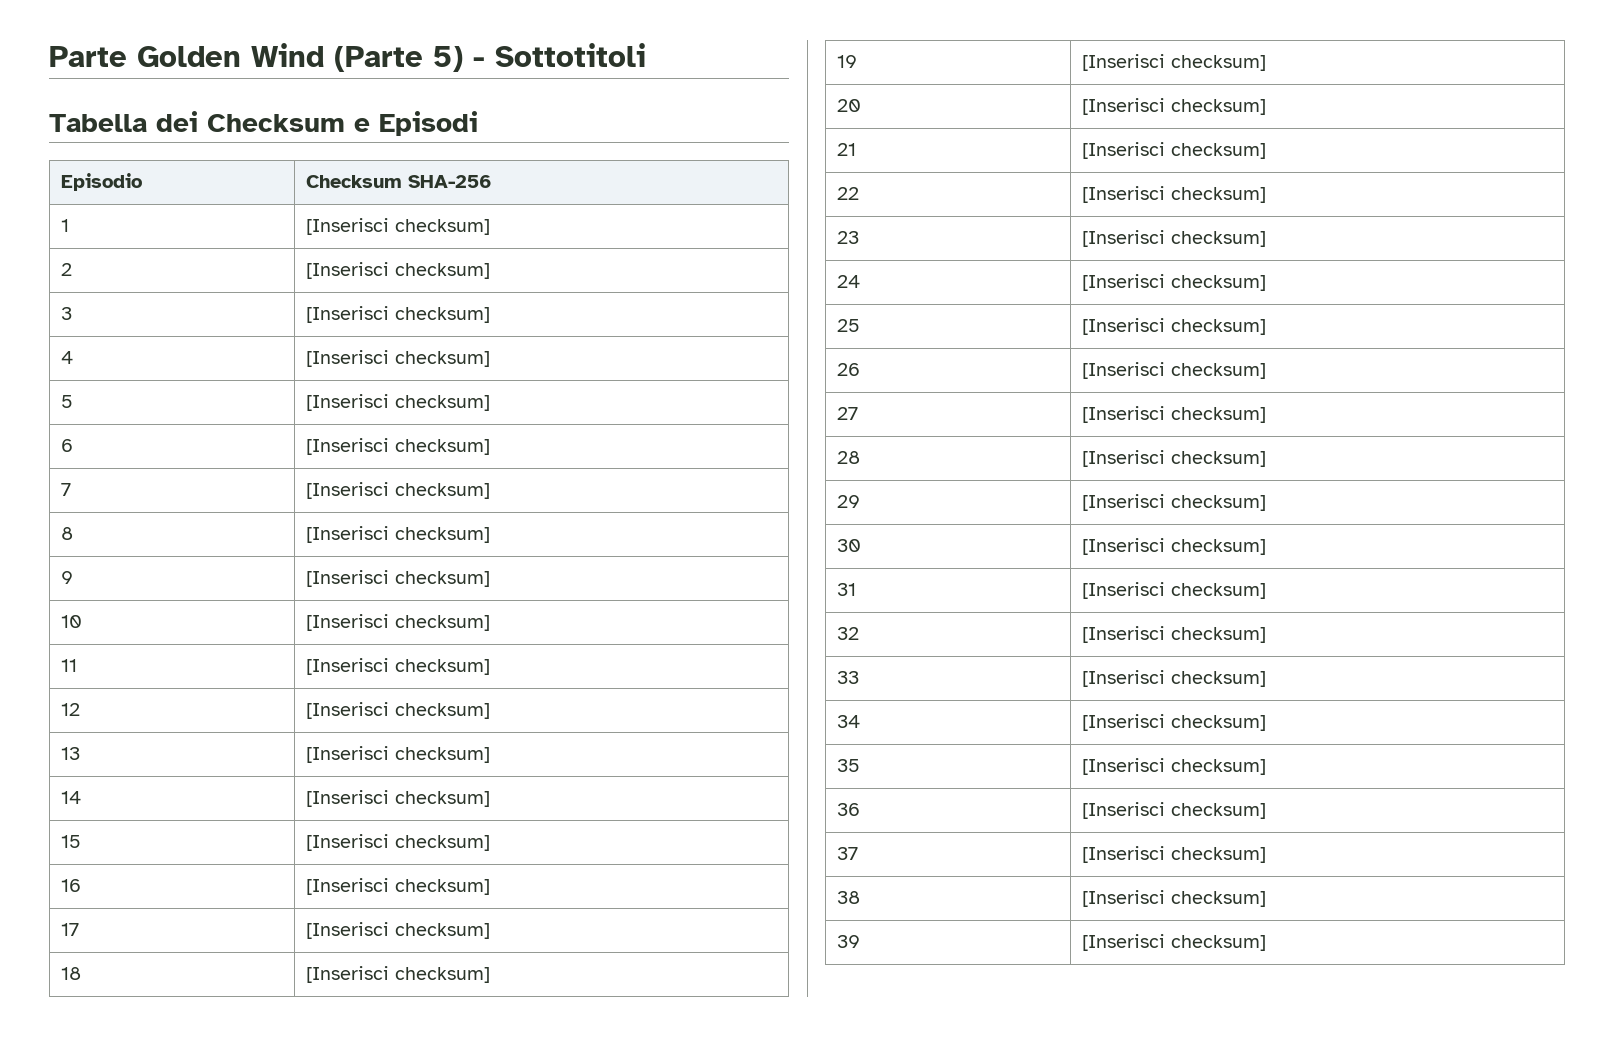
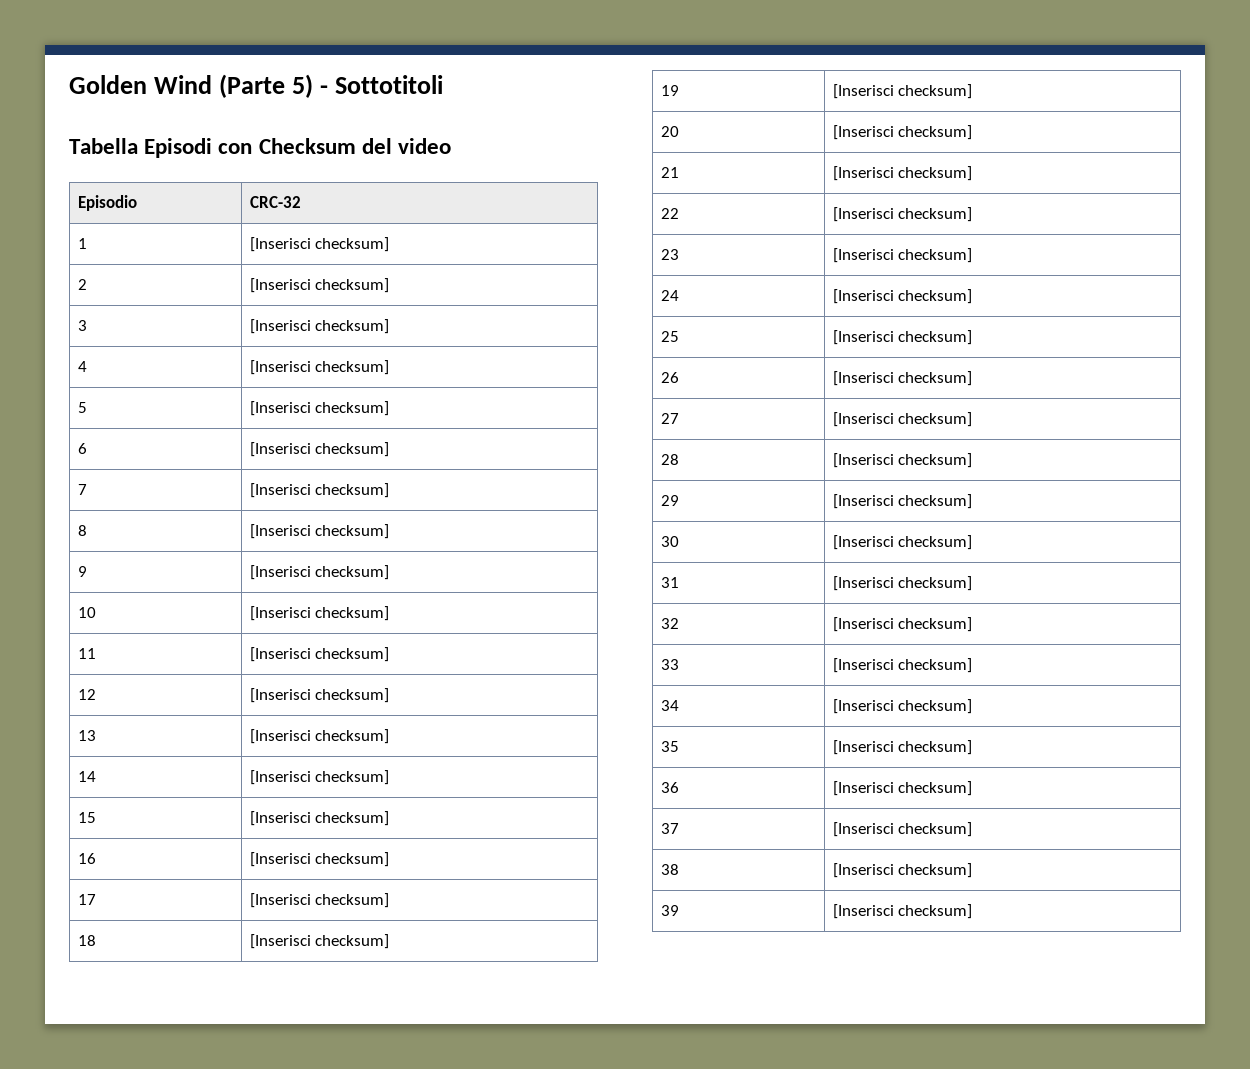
- Parte Golden Wind (Parte 5) - Sottotitoli
+ Golden Wind (Parte 5) - Sottotitoli
- Tabella dei Checksum e Episodi
+ Tabella Episodi con Checksum del video
- Episodio | Checksum SHA-256
+ Episodio | CRC-32

